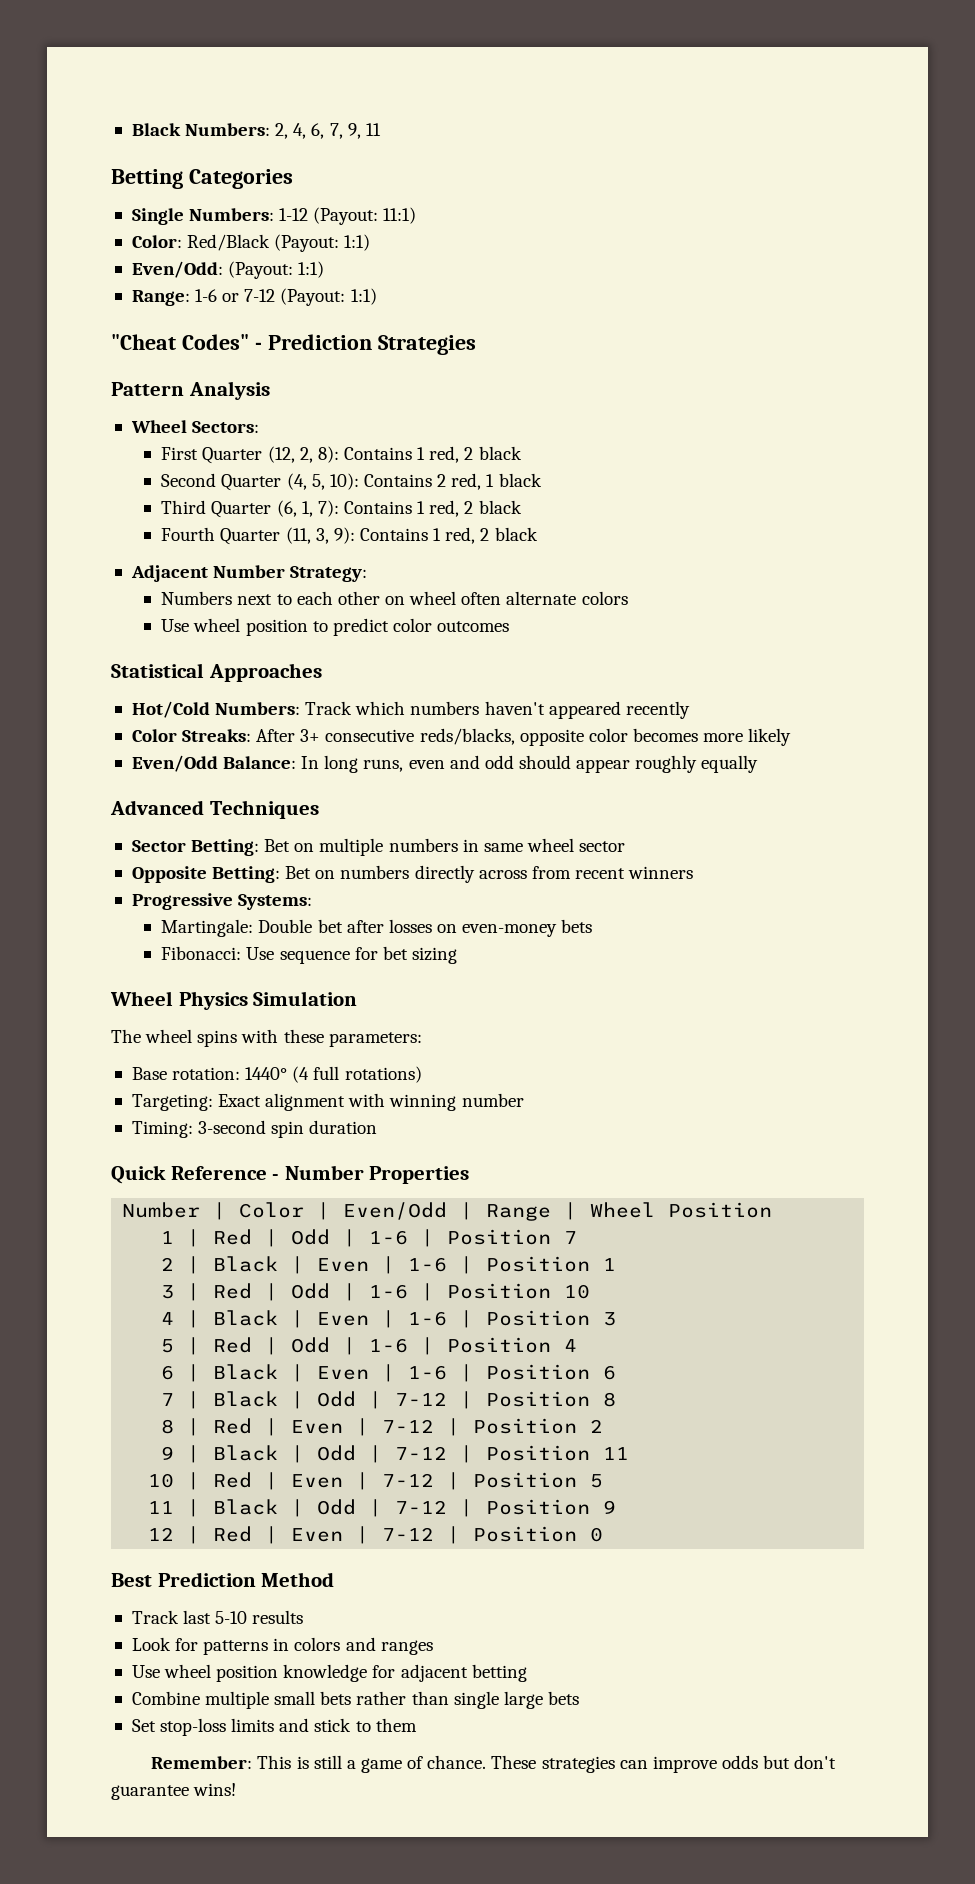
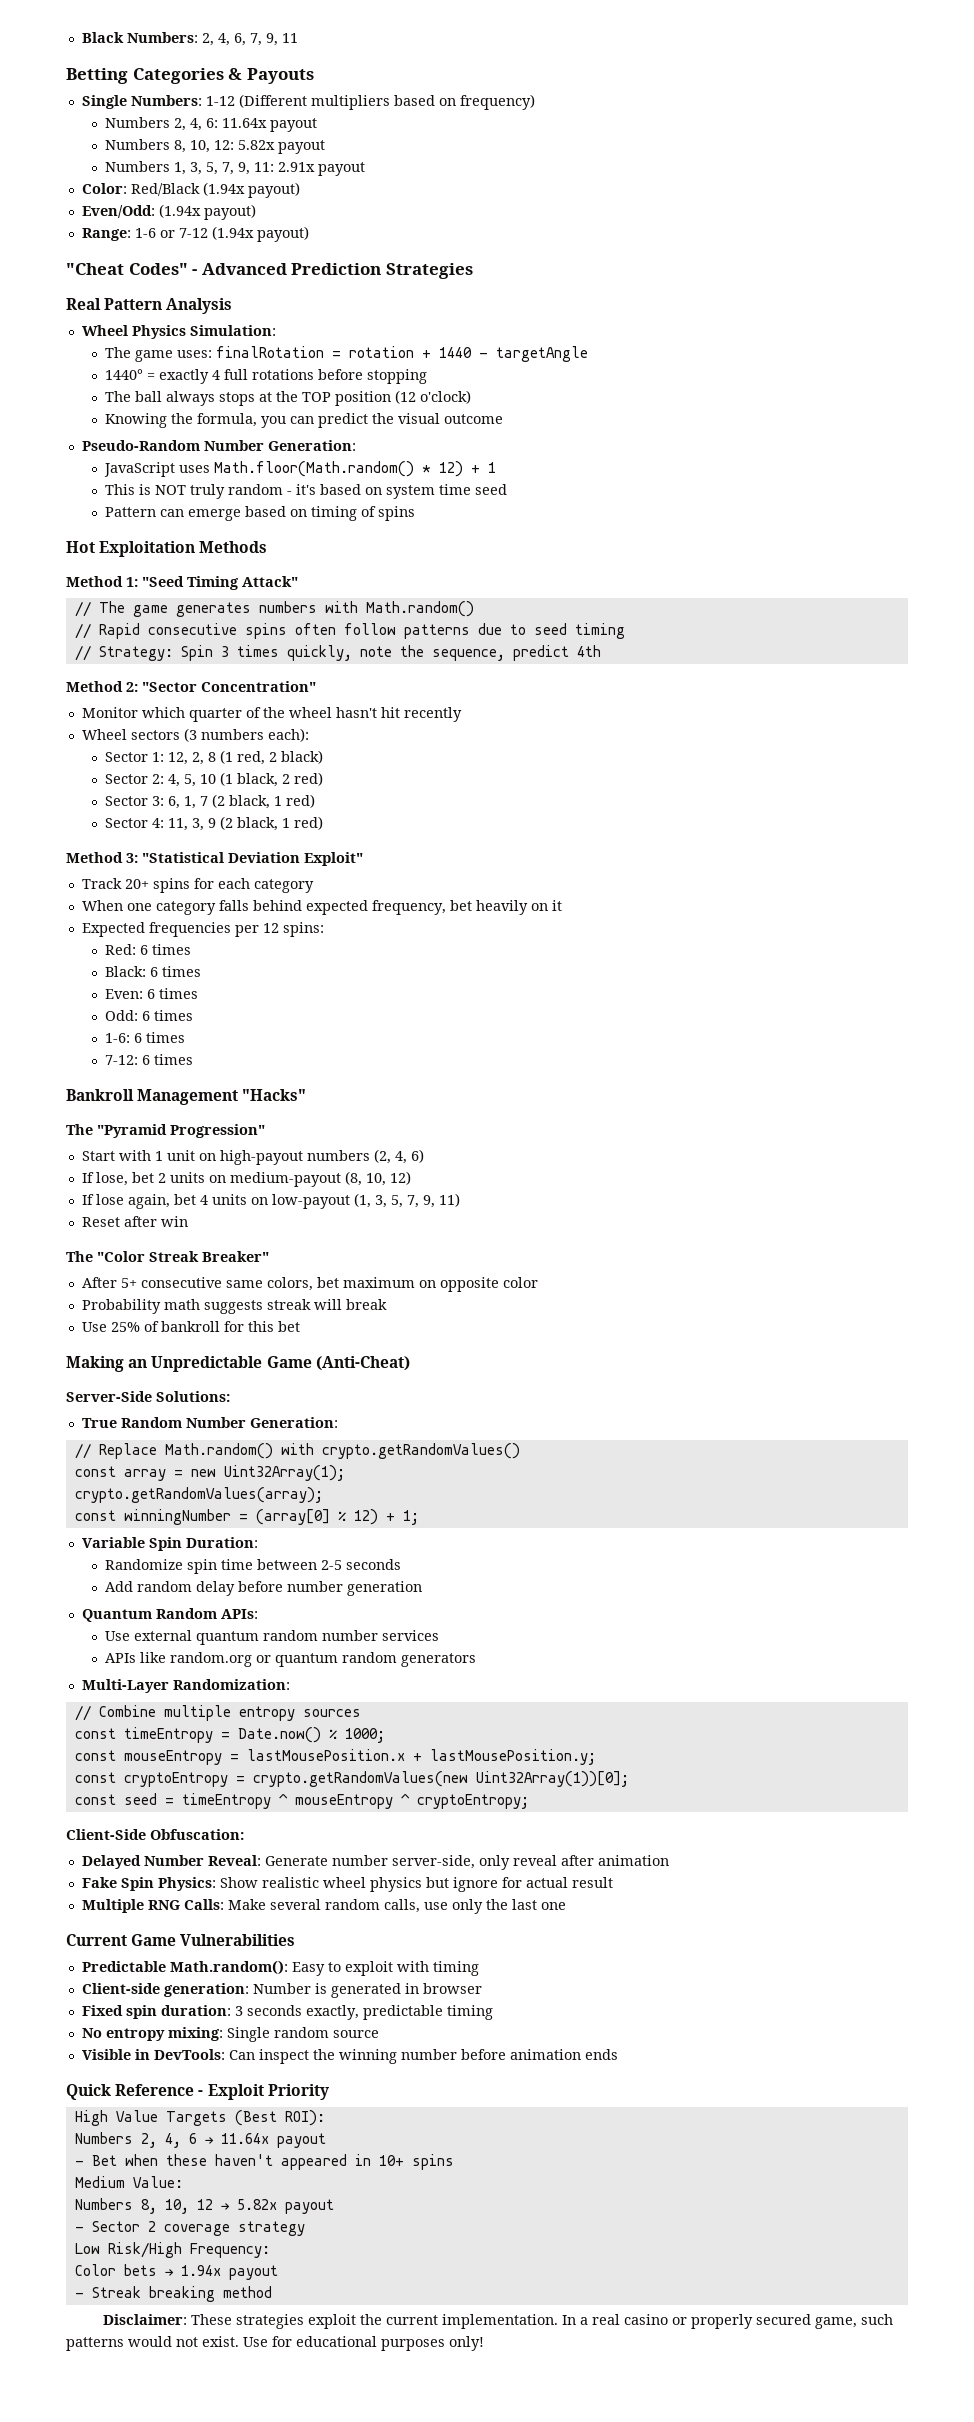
- Betting Categories
+ Betting Categories & Payouts
- Single Numbers: 1-12 (Payout: 11:1)
+ Single Numbers: 1-12 (Different multipliers based on frequency)
+ Numbers 2, 4, 6: 11.64x payout
+ Numbers 8, 10, 12: 5.82x payout
+ Numbers 1, 3, 5, 7, 9, 11: 2.91x payout
- Color: Red/Black (Payout: 1:1)
+ Color: Red/Black (1.94x payout)
- Even/Odd: (Payout: 1:1)
+ Even/Odd: (1.94x payout)
- Range: 1-6 or 7-12 (Payout: 1:1)
+ Range: 1-6 or 7-12 (1.94x payout)
- "Cheat Codes" - Prediction Strategies
+ "Cheat Codes" - Advanced Prediction Strategies
- Pattern Analysis
+ Real Pattern Analysis
- Wheel Sectors:
- First Quarter (12, 2, 8): Contains 1 red, 2 black
- Second Quarter (4, 5, 10): Contains 2 red, 1 black
- Third Quarter (6, 1, 7): Contains 1 red, 2 black
- Fourth Quarter (11, 3, 9): Contains 1 red, 2 black
- Adjacent Number Strategy:
- Numbers next to each other on wheel often alternate colors
- Use wheel position to predict color outcomes
- Statistical Approaches
- Hot/Cold Numbers: Track which numbers haven't appeared recently
- Color Streaks: After 3+ consecutive reds/blacks, opposite color becomes more likely
- Even/Odd Balance: In long runs, even and odd should appear roughly equally
- Advanced Techniques
- Sector Betting: Bet on multiple numbers in same wheel sector
- Opposite Betting: Bet on numbers directly across from recent winners
- Progressive Systems:
- Martingale: Double bet after losses on even-money bets
- Fibonacci: Use sequence for bet sizing
- Wheel Physics Simulation
- The wheel spins with these parameters:
- Base rotation: 1440° (4 full rotations)
- Targeting: Exact alignment with winning number
- Timing: 3-second spin duration
- Quick Reference - Number Properties
- Number | Color | Even/Odd | Range | Wheel Position
- 1 | Red | Odd | 1-6 | Position 7
- 2 | Black | Even | 1-6 | Position 1
- 3 | Red | Odd | 1-6 | Position 10
- 4 | Black | Even | 1-6 | Position 3
- 5 | Red | Odd | 1-6 | Position 4
- 6 | Black | Even | 1-6 | Position 6
- 7 | Black | Odd | 7-12 | Position 8
- 8 | Red | Even | 7-12 | Position 2
- 9 | Black | Odd | 7-12 | Position 11
- 10 | Red | Even | 7-12 | Position 5
- 11 | Black | Odd | 7-12 | Position 9
- 12 | Red | Even | 7-12 | Position 0
- Best Prediction Method
- Track last 5-10 results
- Look for patterns in colors and ranges
- Use wheel position knowledge for adjacent betting
- Combine multiple small bets rather than single large bets
- Set stop-loss limits and stick to them
- Remember: This is still a game of chance. These strategies can improve odds but don't guarantee wins!
+ Wheel Physics Simulation:
+ The game uses: finalRotation = rotation + 1440 - targetAngle
+ 1440° = exactly 4 full rotations before stopping
+ The ball always stops at the TOP position (12 o'clock)
+ Knowing the formula, you can predict the visual outcome
+ Pseudo-Random Number Generation:
+ JavaScript uses Math.floor(Math.random() * 12) + 1
+ This is NOT truly random - it's based on system time seed
+ Pattern can emerge based on timing of spins
+ Hot Exploitation Methods
+ Method 1: "Seed Timing Attack"
+ // The game generates numbers with Math.random()
+ // Rapid consecutive spins often follow patterns due to seed timing
+ // Strategy: Spin 3 times quickly, note the sequence, predict 4th
+ Method 2: "Sector Concentration"
+ Monitor which quarter of the wheel hasn't hit recently
+ Wheel sectors (3 numbers each):
+ Sector 1: 12, 2, 8 (1 red, 2 black)
+ Sector 2: 4, 5, 10 (1 black, 2 red)
+ Sector 3: 6, 1, 7 (2 black, 1 red)
+ Sector 4: 11, 3, 9 (2 black, 1 red)
+ Method 3: "Statistical Deviation Exploit"
+ Track 20+ spins for each category
+ When one category falls behind expected frequency, bet heavily on it
+ Expected frequencies per 12 spins:
+ Red: 6 times
+ Black: 6 times
+ Even: 6 times
+ Odd: 6 times
+ 1-6: 6 times
+ 7-12: 6 times
+ Bankroll Management "Hacks"
+ The "Pyramid Progression"
+ Start with 1 unit on high-payout numbers (2, 4, 6)
+ If lose, bet 2 units on medium-payout (8, 10, 12)
+ If lose again, bet 4 units on low-payout (1, 3, 5, 7, 9, 11)
+ Reset after win
+ The "Color Streak Breaker"
+ After 5+ consecutive same colors, bet maximum on opposite color
+ Probability math suggests streak will break
+ Use 25% of bankroll for this bet
+ Making an Unpredictable Game (Anti-Cheat)
+ Server-Side Solutions:
+ True Random Number Generation:
+ // Replace Math.random() with crypto.getRandomValues()
+ const array = new Uint32Array(1);
+ crypto.getRandomValues(array);
+ const winningNumber = (array[0] % 12) + 1;
+ Variable Spin Duration:
+ Randomize spin time between 2-5 seconds
+ Add random delay before number generation
+ Quantum Random APIs:
+ Use external quantum random number services
+ APIs like random.org or quantum random generators
+ Multi-Layer Randomization:
+ // Combine multiple entropy sources
+ const timeEntropy = Date.now() % 1000;
+ const mouseEntropy = lastMousePosition.x + lastMousePosition.y;
+ const cryptoEntropy = crypto.getRandomValues(new Uint32Array(1))[0];
+ const seed = timeEntropy ^ mouseEntropy ^ cryptoEntropy;
+ Client-Side Obfuscation:
+ Delayed Number Reveal: Generate number server-side, only reveal after animation
+ Fake Spin Physics: Show realistic wheel physics but ignore for actual result
+ Multiple RNG Calls: Make several random calls, use only the last one
+ Current Game Vulnerabilities
+ Predictable Math.random(): Easy to exploit with timing
+ Client-side generation: Number is generated in browser
+ Fixed spin duration: 3 seconds exactly, predictable timing
+ No entropy mixing: Single random source
+ Visible in DevTools: Can inspect the winning number before animation ends
+ Quick Reference - Exploit Priority
+ High Value Targets (Best ROI):
+ Numbers 2, 4, 6 → 11.64x payout
+ - Bet when these haven't appeared in 10+ spins
+ Medium Value:
+ Numbers 8, 10, 12 → 5.82x payout
+ - Sector 2 coverage strategy
+ Low Risk/High Frequency:
+ Color bets → 1.94x payout
+ - Streak breaking method
+ Disclaimer: These strategies exploit the current implementation. In a real casino or properly secured game, such patterns would not exist. Use for educational purposes only!

